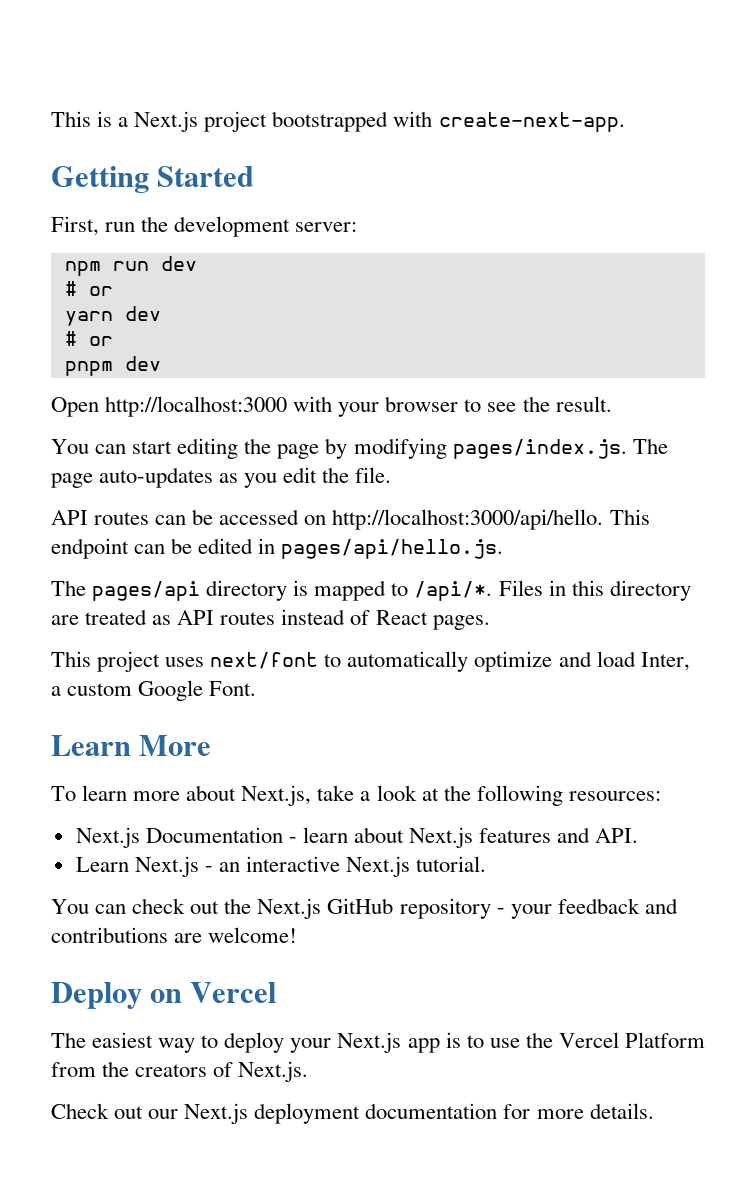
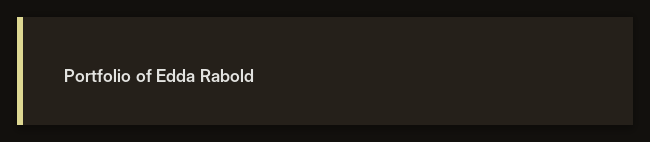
- This is a Next.js project bootstrapped with create-next-app.
- Getting Started
- First, run the development server:
- npm run dev
- # or
- yarn dev
- # or
- pnpm dev
- Open http://localhost:3000 with your browser to see the result.
- You can start editing the page by modifying pages/index.js. The page auto-updates as you edit the file.
- API routes can be accessed on http://localhost:3000/api/hello. This endpoint can be edited in pages/api/hello.js.
- The pages/api directory is mapped to /api/*. Files in this directory are treated as API routes instead of React pages.
- This project uses next/font to automatically optimize and load Inter, a custom Google Font.
- Learn More
- To learn more about Next.js, take a look at the following resources:
- Next.js Documentation - learn about Next.js features and API.
- Learn Next.js - an interactive Next.js tutorial.
- You can check out the Next.js GitHub repository - your feedback and contributions are welcome!
- Deploy on Vercel
- The easiest way to deploy your Next.js app is to use the Vercel Platform from the creators of Next.js.
- Check out our Next.js deployment documentation for more details.
+ Portfolio of Edda Rabold

